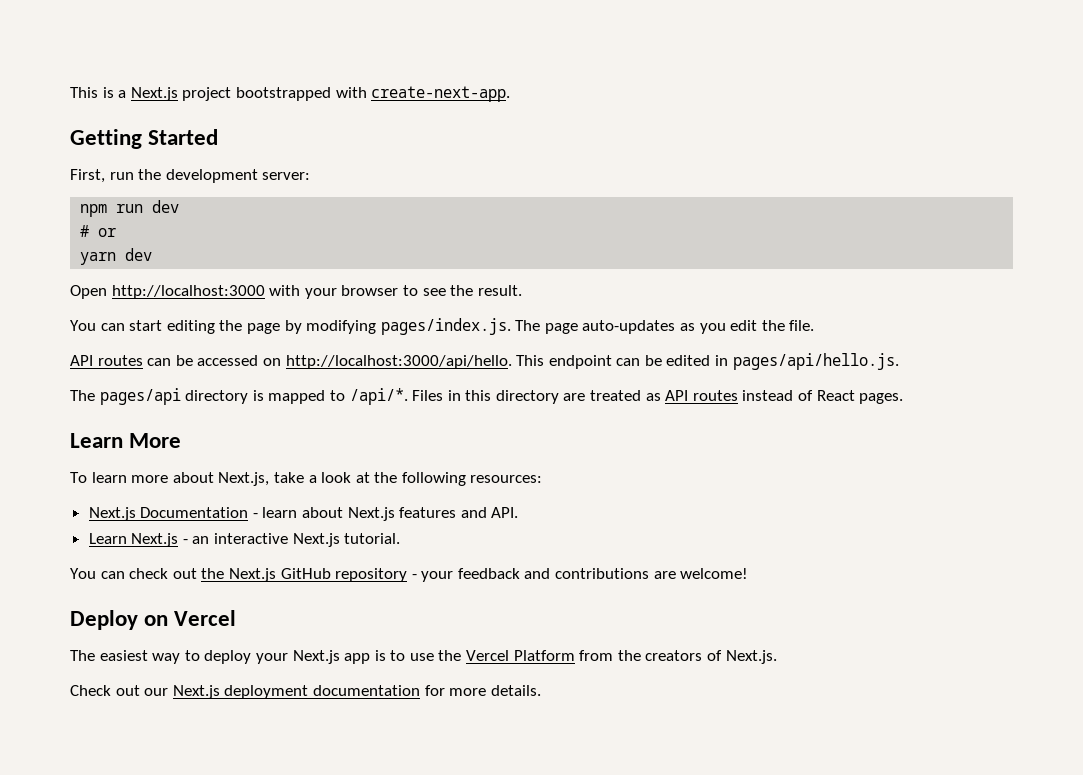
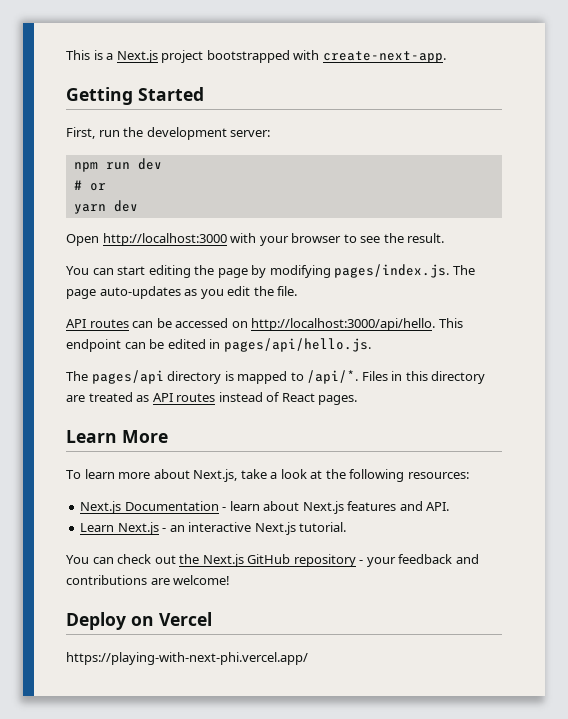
- The easiest way to deploy your Next.js app is to use the Vercel Platform from the creators of Next.js.
- Check out our Next.js deployment documentation for more details.
+ https://playing-with-next-phi.vercel.app/

